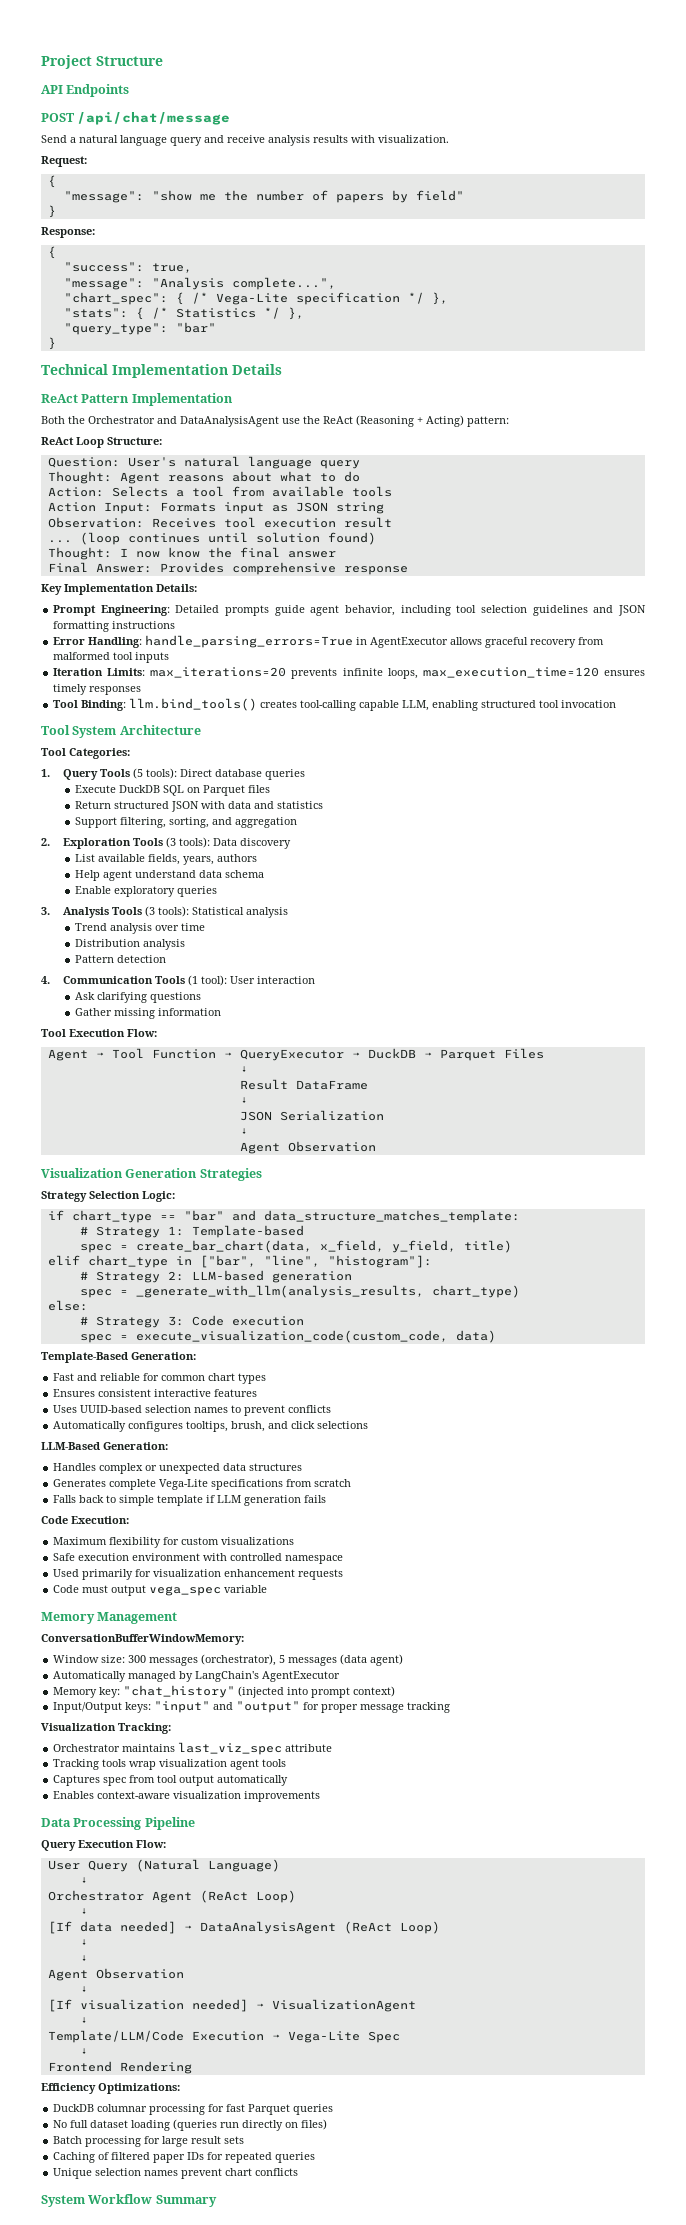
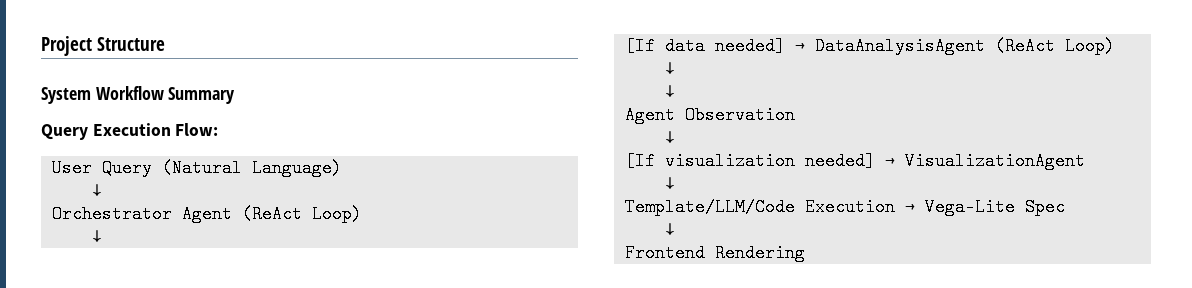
- API Endpoints
- POST /api/chat/message
- Send a natural language query and receive analysis results with visualization.
- Request:
- {
- "message": "show me the number of papers by field"
- }
- Response:
- {
- "success": true,
- "message": "Analysis complete...",
- "chart_spec": { /* Vega-Lite specification */ },
- "stats": { /* Statistics */ },
- "query_type": "bar"
- }
- Technical Implementation Details
- ReAct Pattern Implementation
- Both the Orchestrator and DataAnalysisAgent use the ReAct (Reasoning + Acting) pattern:
- ReAct Loop Structure:
- Question: User's natural language query
- Thought: Agent reasons about what to do
- Action: Selects a tool from available tools
- Action Input: Formats input as JSON string
- Observation: Receives tool execution result
- ... (loop continues until solution found)
- Thought: I now know the final answer
- Final Answer: Provides comprehensive response
- Key Implementation Details:
- Prompt Engineering: Detailed prompts guide agent behavior, including tool selection guidelines and JSON formatting instructions
- Error Handling: handle_parsing_errors=True in AgentExecutor allows graceful recovery from malformed tool inputs
- Iteration Limits: max_iterations=20 prevents infinite loops, max_execution_time=120 ensures timely responses
- Tool Binding: llm.bind_tools() creates tool-calling capable LLM, enabling structured tool invocation
- Tool System Architecture
- Tool Categories:
- 1. Query Tools (5 tools): Direct database queries
- Execute DuckDB SQL on Parquet files
- Return structured JSON with data and statistics
- Support filtering, sorting, and aggregation
- 2. Exploration Tools (3 tools): Data discovery
- List available fields, years, authors
- Help agent understand data schema
- Enable exploratory queries
- 3. Analysis Tools (3 tools): Statistical analysis
- Trend analysis over time
- Distribution analysis
- Pattern detection
- 4. Communication Tools (1 tool): User interaction
- Ask clarifying questions
- Gather missing information
- Tool Execution Flow:
- Agent → Tool Function → QueryExecutor → DuckDB → Parquet Files
- ↓
- Result DataFrame
- ↓
- JSON Serialization
- ↓
- Agent Observation
- Visualization Generation Strategies
- Strategy Selection Logic:
- if chart_type == "bar" and data_structure_matches_template:
- # Strategy 1: Template-based
- spec = create_bar_chart(data, x_field, y_field, title)
- elif chart_type in ["bar", "line", "histogram"]:
- # Strategy 2: LLM-based generation
- spec = _generate_with_llm(analysis_results, chart_type)
- else:
- # Strategy 3: Code execution
- spec = execute_visualization_code(custom_code, data)
- Template-Based Generation:
- Fast and reliable for common chart types
- Ensures consistent interactive features
- Uses UUID-based selection names to prevent conflicts
- Automatically configures tooltips, brush, and click selections
- LLM-Based Generation:
- Handles complex or unexpected data structures
- Generates complete Vega-Lite specifications from scratch
- Falls back to simple template if LLM generation fails
- Code Execution:
- Maximum flexibility for custom visualizations
- Safe execution environment with controlled namespace
- Used primarily for visualization enhancement requests
- Code must output vega_spec variable
- Memory Management
- ConversationBufferWindowMemory:
- Window size: 300 messages (orchestrator), 5 messages (data agent)
- Automatically managed by LangChain's AgentExecutor
- Memory key: "chat_history" (injected into prompt context)
- Input/Output keys: "input" and "output" for proper message tracking
- Visualization Tracking:
- Orchestrator maintains last_viz_spec attribute
- Tracking tools wrap visualization agent tools
- Captures spec from tool output automatically
- Enables context-aware visualization improvements
- Data Processing Pipeline
+ System Workflow Summary
- Efficiency Optimizations:
- DuckDB columnar processing for fast Parquet queries
- No full dataset loading (queries run directly on files)
- Batch processing for large result sets
- Caching of filtered paper IDs for repeated queries
- Unique selection names prevent chart conflicts
- System Workflow Summary

